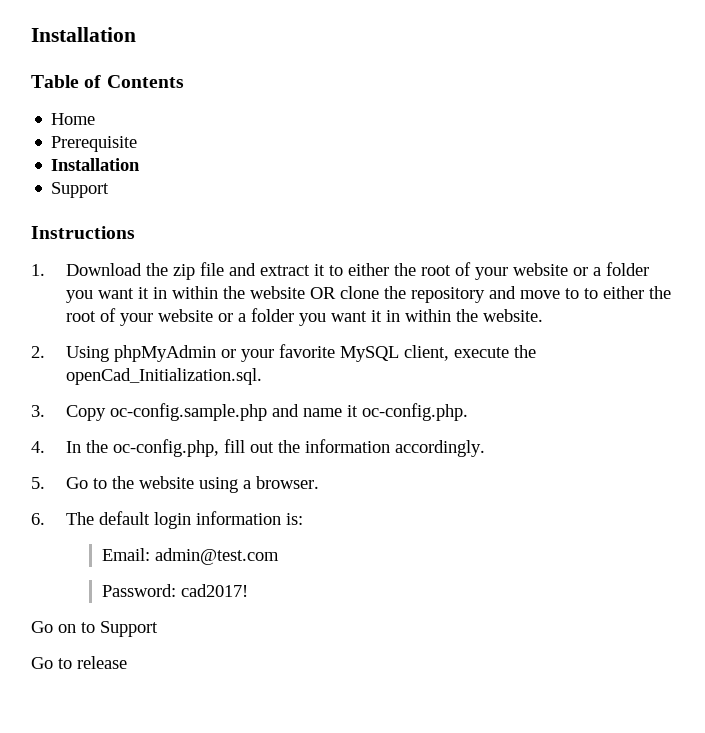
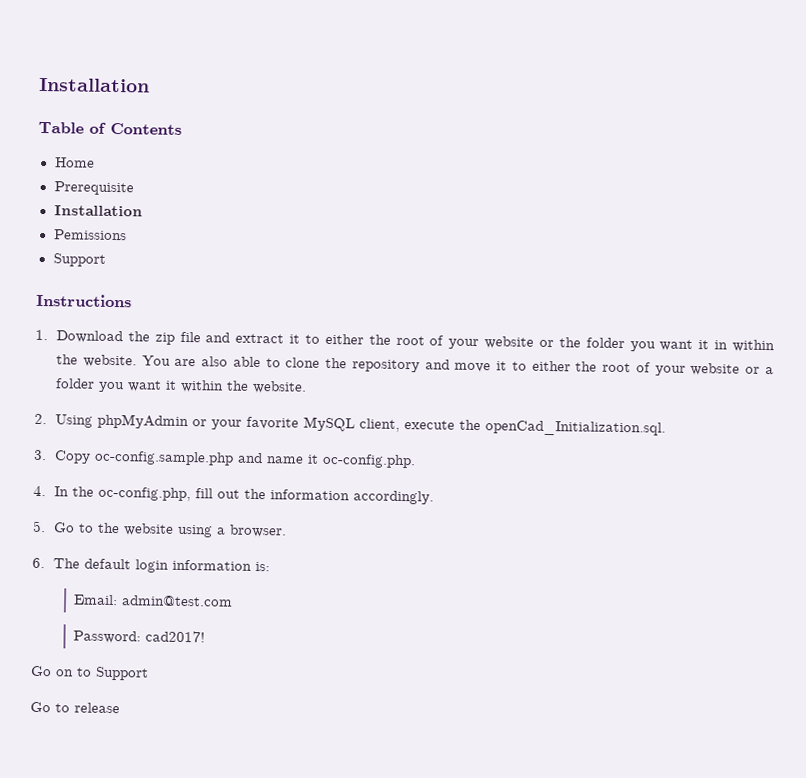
+ Pemissions
- 1. Download the zip file and extract it to either the root of your website or a folder you want it in within the website OR clone the repository and move to to either the root of your website or a folder you want it in within the website.
+ 1. Download the zip file and extract it to either the root of your website or the folder you want it in within the website. You are also able to clone the repository and move it to either the root of your website or a folder you want it within the website.

